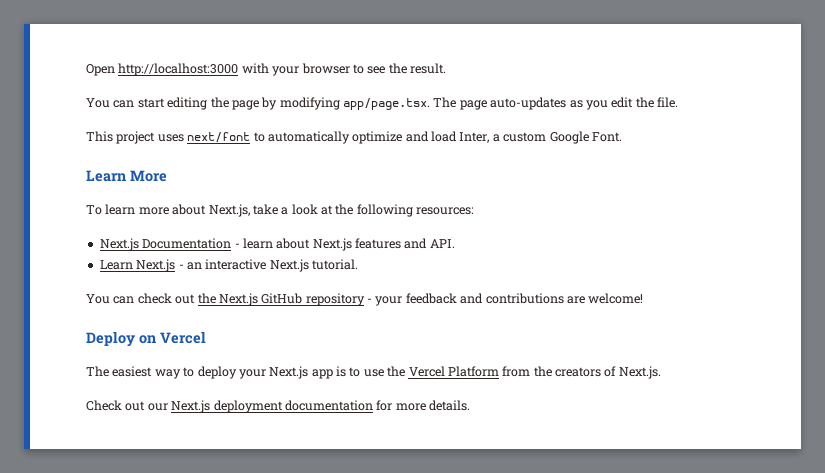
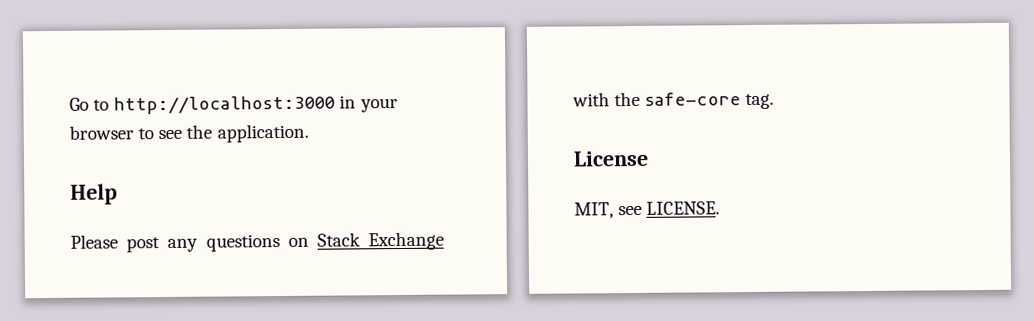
- Open http://localhost:3000 with your browser to see the result.
- You can start editing the page by modifying app/page.tsx. The page auto-updates as you edit the file.
- This project uses next/font to automatically optimize and load Inter, a custom Google Font.
- Learn More
- To learn more about Next.js, take a look at the following resources:
- Next.js Documentation - learn about Next.js features and API.
- Learn Next.js - an interactive Next.js tutorial.
- You can check out the Next.js GitHub repository - your feedback and contributions are welcome!
- Deploy on Vercel
- The easiest way to deploy your Next.js app is to use the Vercel Platform from the creators of Next.js.
- Check out our Next.js deployment documentation for more details.
+ Go to http://localhost:3000 in your browser to see the application.
+ Help
+ Please post any questions on Stack Exchange with the safe-core tag.
+ License
+ MIT, see LICENSE.

